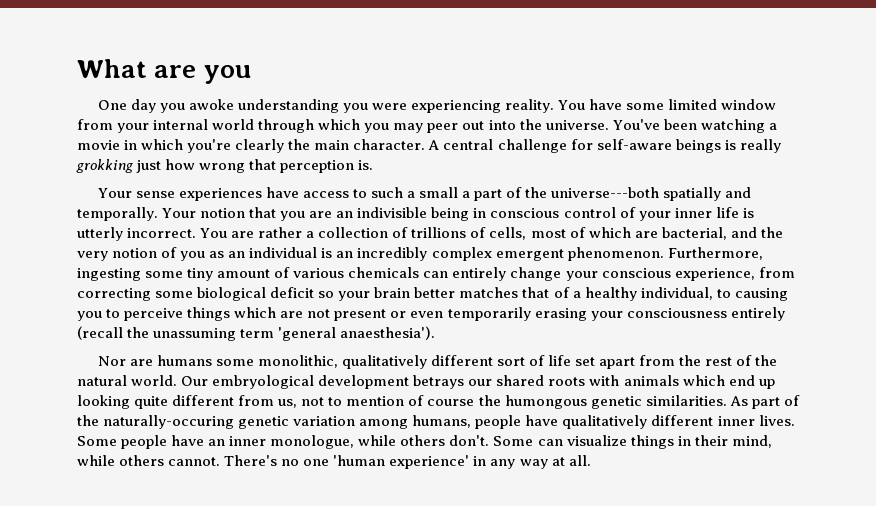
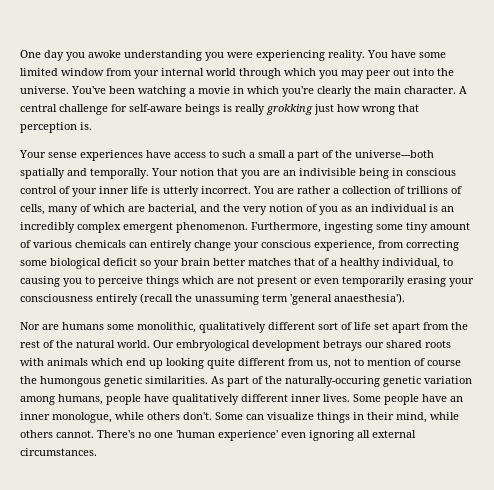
- What are you
- You are rather a collection of trillions of cells, most of which are bacterial, and the very notion of you as an individual is an incredibly complex emergent phenomenon.
+ You are rather a collection of trillions of cells, many of which are bacterial, and the very notion of you as an individual is an incredibly complex emergent phenomenon.
- There's no one 'human experience' in any way at all.
+ There's no one 'human experience' even ignoring all external circumstances.

